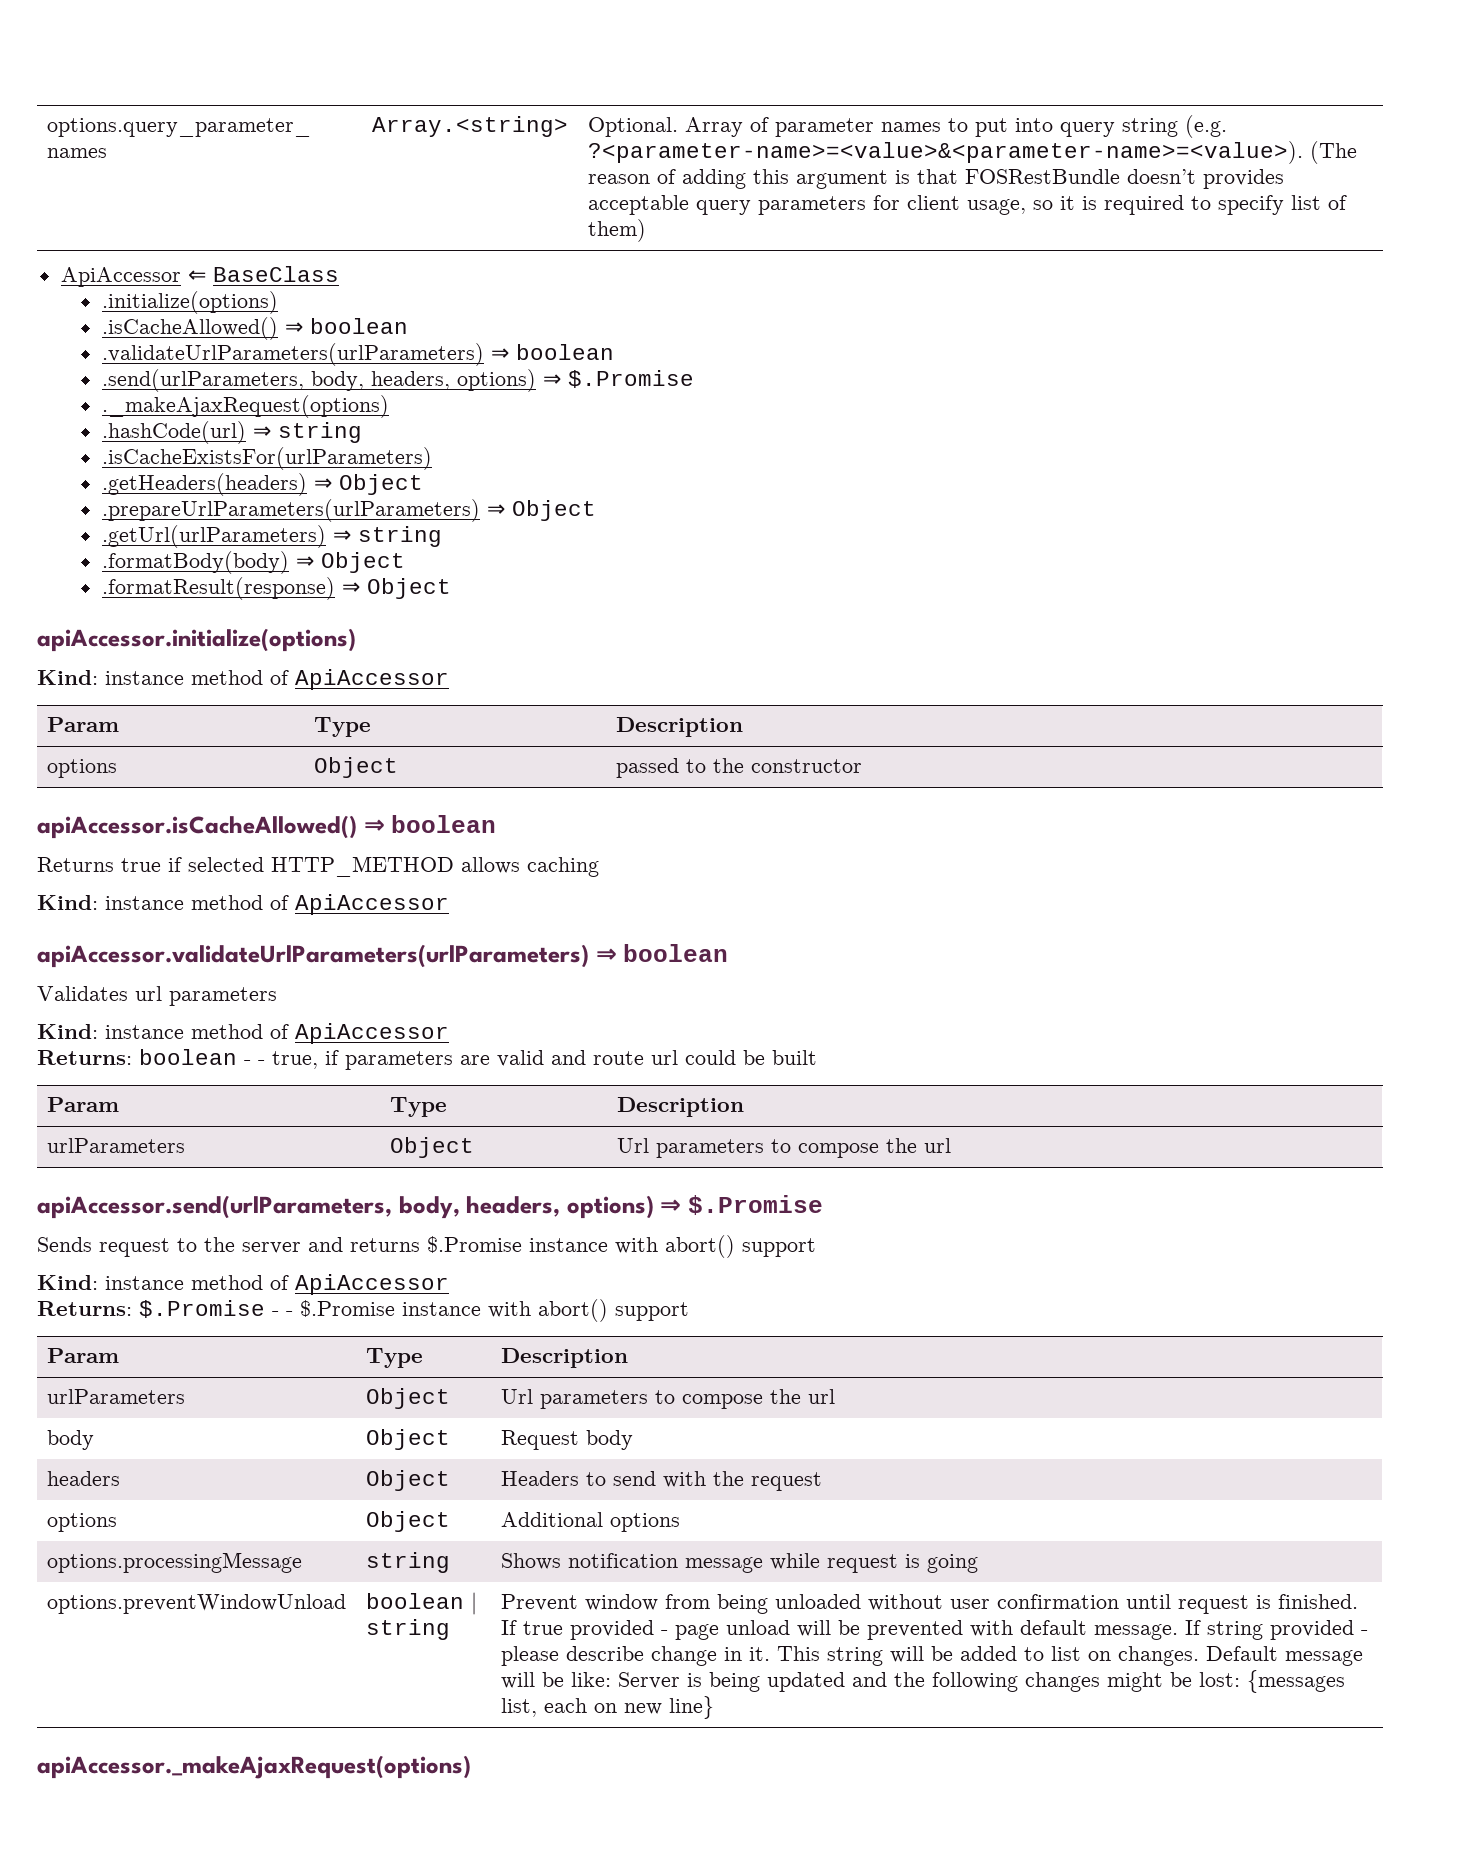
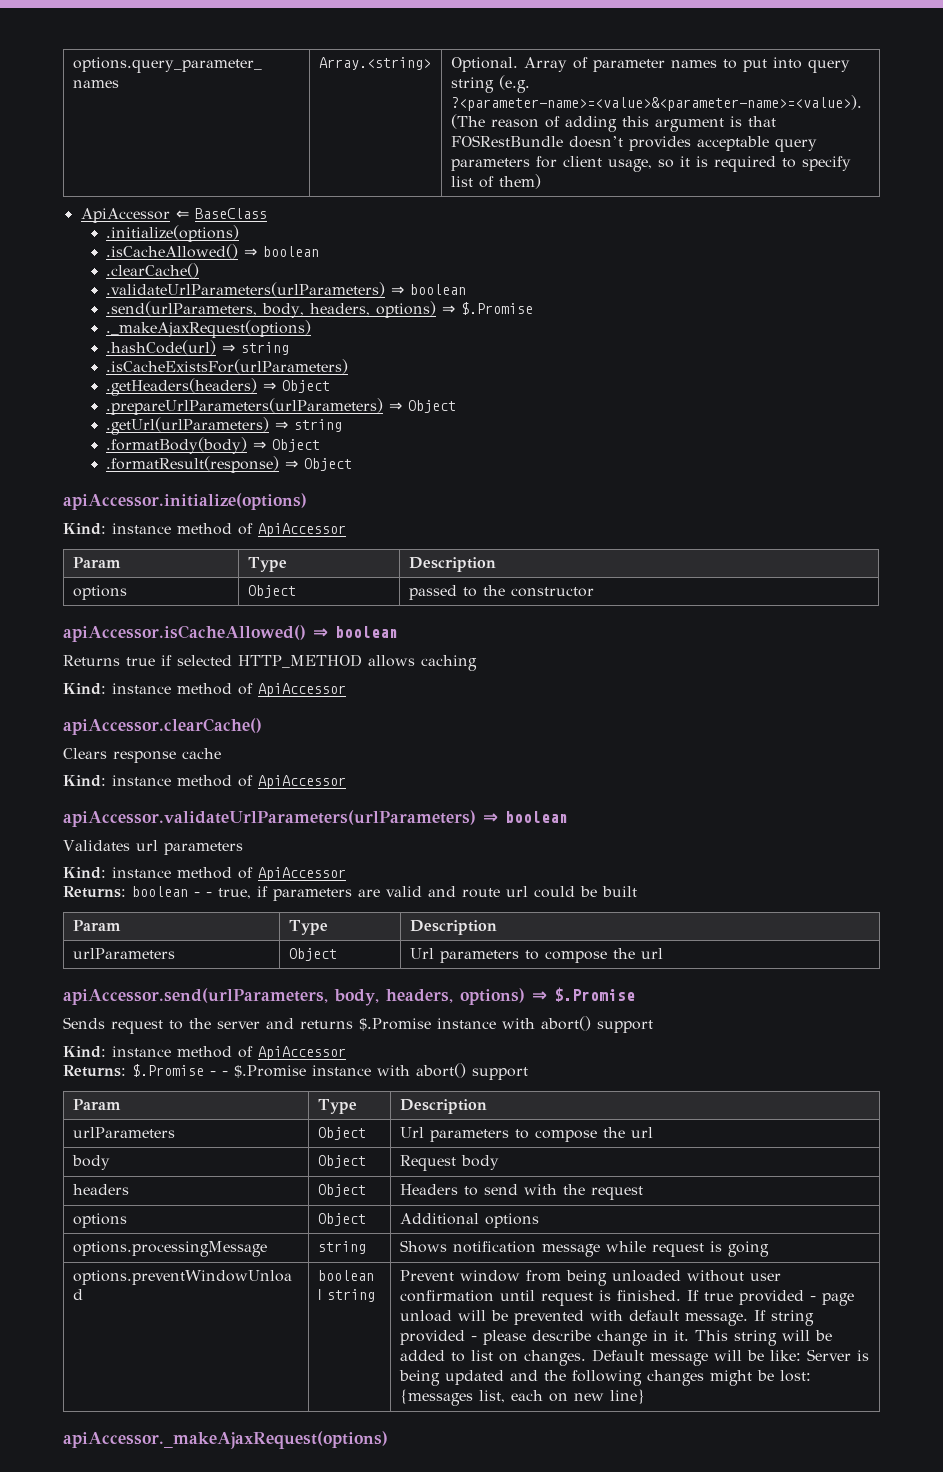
+ .clearCache()
+ apiAccessor.clearCache()
+ Clears response cache
+ Kind: instance method of ApiAccessor

